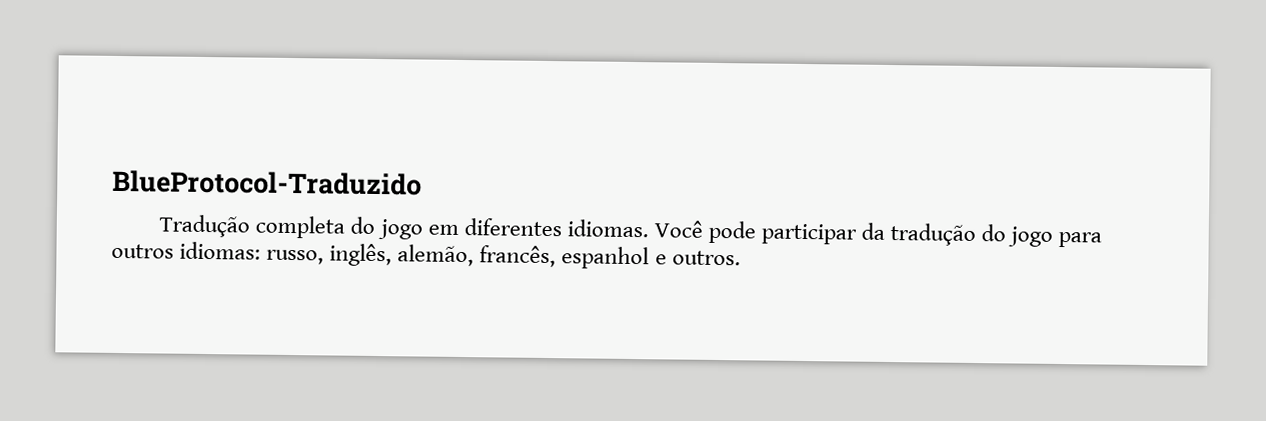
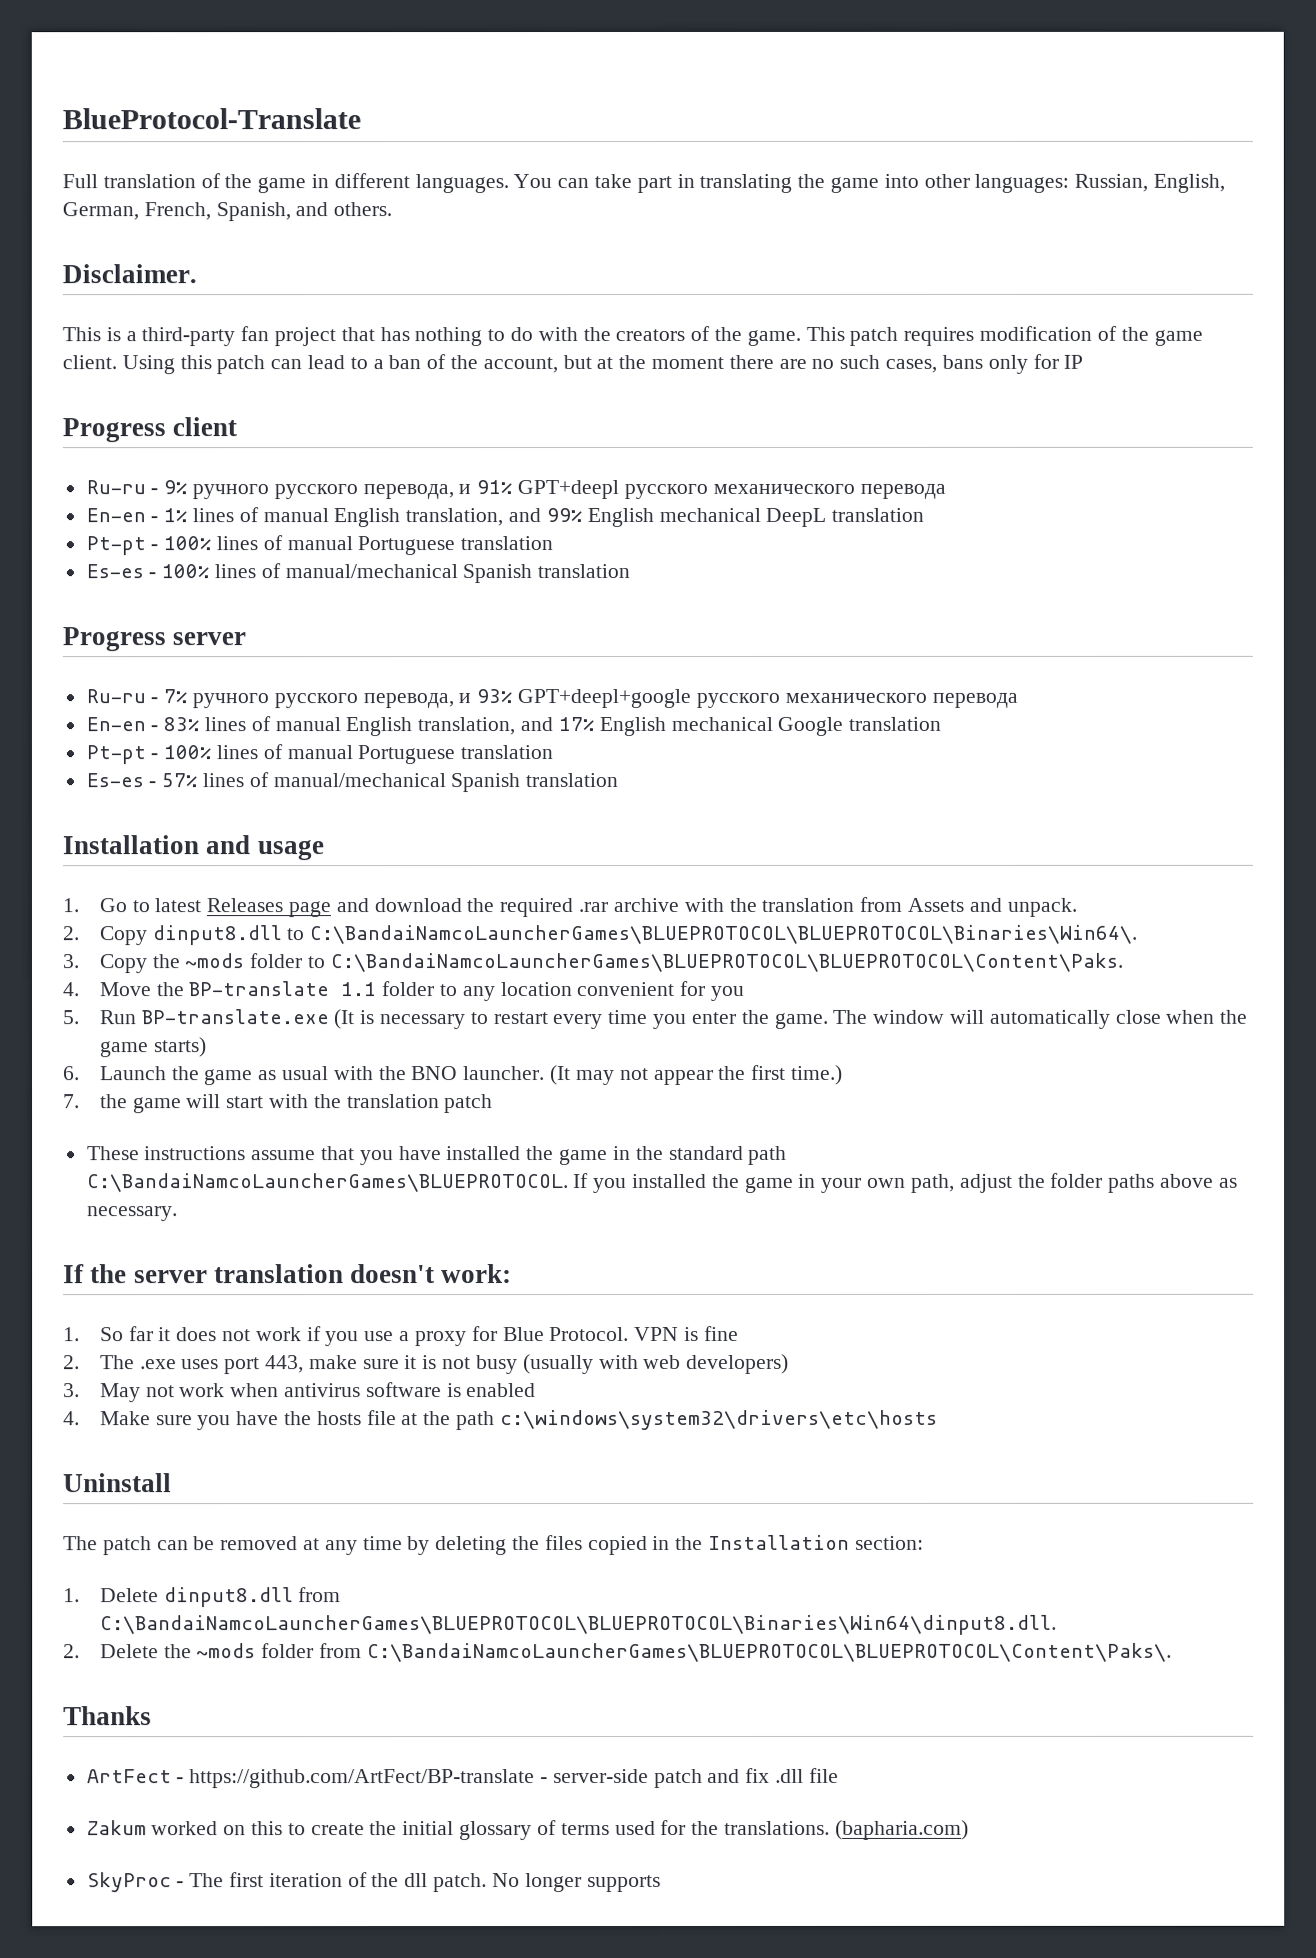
- BlueProtocol-Traduzido
- Tradução completa do jogo em diferentes idiomas. Você pode participar da tradução do jogo para outros idiomas: russo, inglês, alemão, francês, espanhol e outros.
+ BlueProtocol-Translate
+ Full translation of the game in different languages. You can take part in translating the game into other languages: Russian, English, German, French, Spanish, and others.
+ Disclaimer.
+ This is a third-party fan project that has nothing to do with the creators of the game. This patch requires modification of the game client. Using this patch can lead to a ban of the account, but at the moment there are no such cases, bans only for IP
+ Progress client
+ Ru-ru - 9% ручного русского перевода, и 91% GPT+deepl русского механического перевода
+ En-en - 1% lines of manual English translation, and 99% English mechanical DeepL translation
+ Pt-pt - 100% lines of manual Portuguese translation
+ Es-es - 100% lines of manual/mechanical Spanish translation
+ Progress server
+ Ru-ru - 7% ручного русского перевода, и 93% GPT+deepl+google русского механического перевода
+ En-en - 83% lines of manual English translation, and 17% English mechanical Google translation
+ Pt-pt - 100% lines of manual Portuguese translation
+ Es-es - 57% lines of manual/mechanical Spanish translation
+ Installation and usage
+ 1. Go to latest Releases page and download the required .rar archive with the translation from Assets and unpack.
+ 2. Copy dinput8.dll to C:\BandaiNamcoLauncherGames\BLUEPROTOCOL\BLUEPROTOCOL\Binaries\Win64\.
+ 3. Copy the ~mods folder to C:\BandaiNamcoLauncherGames\BLUEPROTOCOL\BLUEPROTOCOL\Content\Paks.
+ 4. Move the BP-translate 1.1 folder to any location convenient for you
+ 5. Run BP-translate.exe (It is necessary to restart every time you enter the game. The window will automatically close when the game starts)
+ 6. Launch the game as usual with the BNO launcher. (It may not appear the first time.)
+ 7. the game will start with the translation patch
+ These instructions assume that you have installed the game in the standard path C:\BandaiNamcoLauncherGames\BLUEPROTOCOL. If you installed the game in your own path, adjust the folder paths above as necessary.
+ If the server translation doesn't work:
+ 1. So far it does not work if you use a proxy for Blue Protocol. VPN is fine
+ 2. The .exe uses port 443, make sure it is not busy (usually with web developers)
+ 3. May not work when antivirus software is enabled
+ 4. Make sure you have the hosts file at the path c:\windows\system32\drivers\etc\hosts
+ Uninstall
+ The patch can be removed at any time by deleting the files copied in the Installation section:
+ 1. Delete dinput8.dll from C:\BandaiNamcoLauncherGames\BLUEPROTOCOL\BLUEPROTOCOL\Binaries\Win64\dinput8.dll.
+ 2. Delete the ~mods folder from C:\BandaiNamcoLauncherGames\BLUEPROTOCOL\BLUEPROTOCOL\Content\Paks\.
+ Thanks
+ ArtFect - https://github.com/ArtFect/BP-translate - server-side patch and fix .dll file
+ Zakum worked on this to create the initial glossary of terms used for the translations. (bapharia.com)
+ SkyProc - The first iteration of the dll patch. No longer supports

